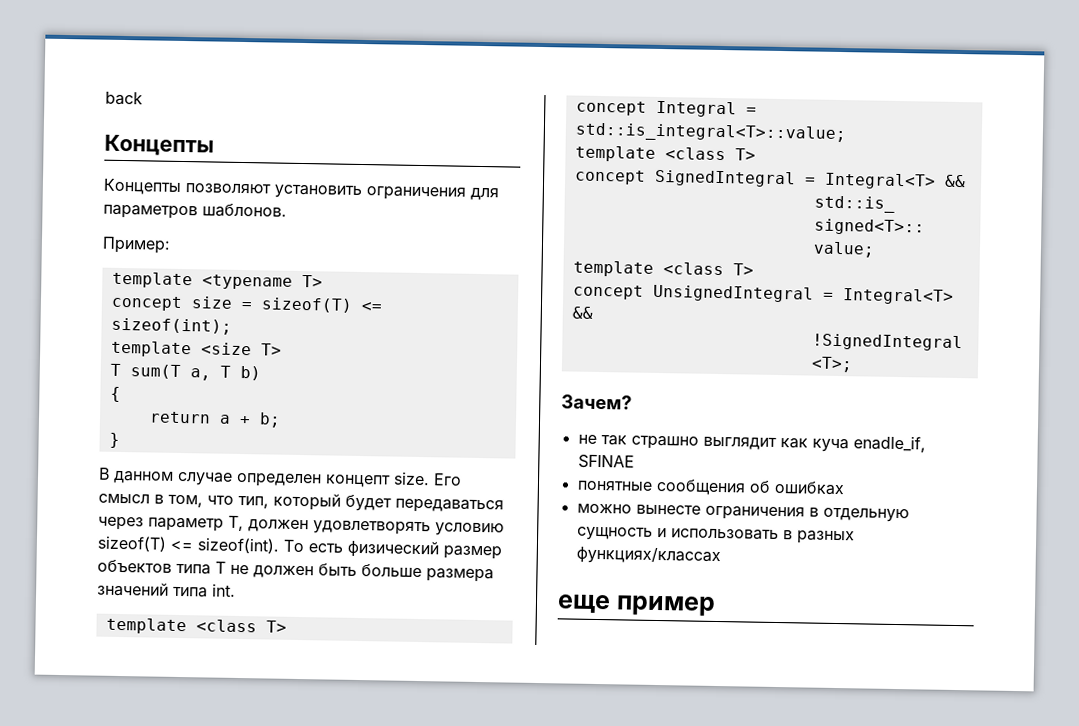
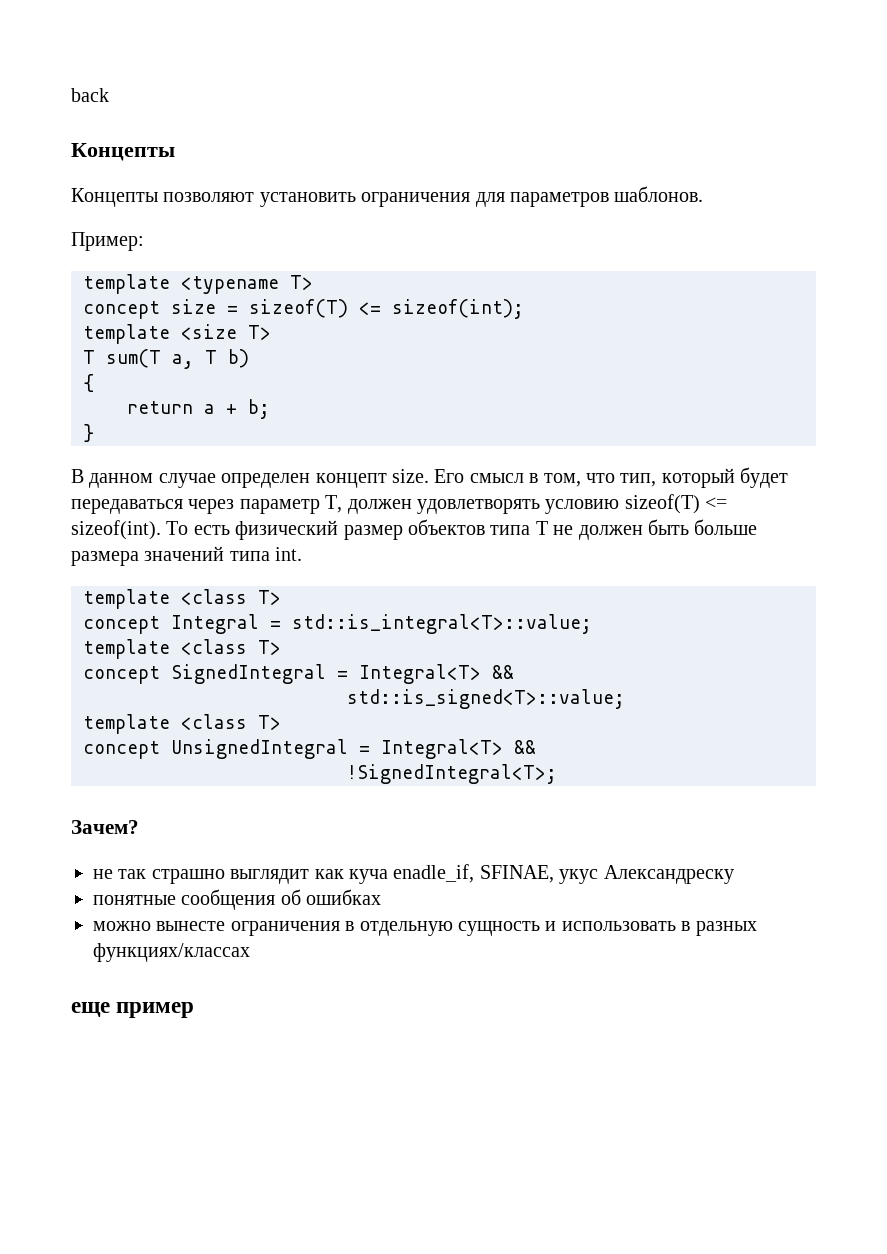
- не так страшно выглядит как куча enadle_if, SFINAE
+ не так страшно выглядит как куча enadle_if, SFINAE, укус Александреску

